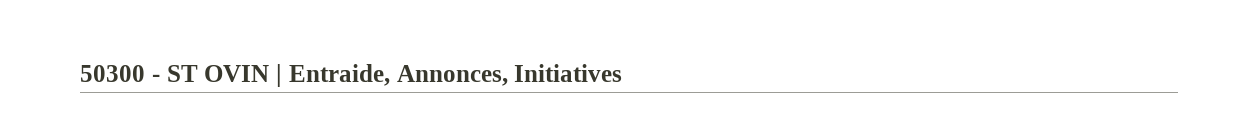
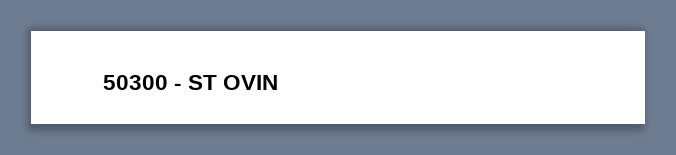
- 50300 - ST OVIN | Entraide, Annonces, Initiatives
+ 50300 - ST OVIN

